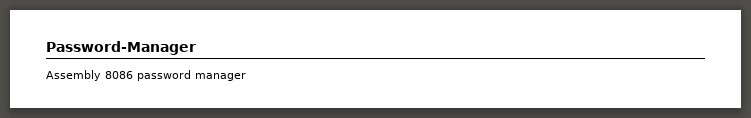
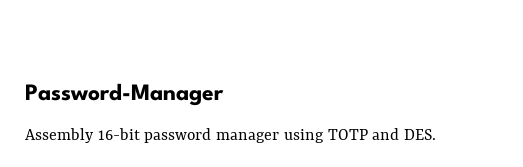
- Assembly 8086 password manager
+ Assembly 16-bit password manager using TOTP and DES.

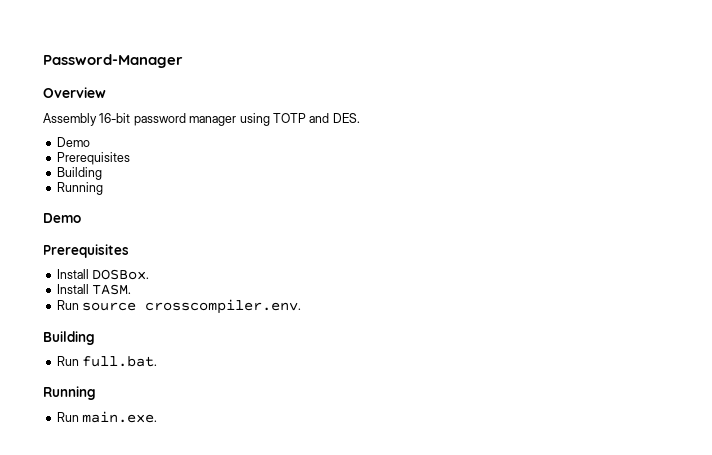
+ Overview
  Assembly 16-bit password manager using TOTP and DES.
+ Demo
+ Prerequisites
+ Building
+ Running
+ Demo
+ Prerequisites
+ Install DOSBox.
+ Install TASM.
+ Run source crosscompiler.env.
+ Building
+ Run full.bat.
+ Running
+ Run main.exe.

